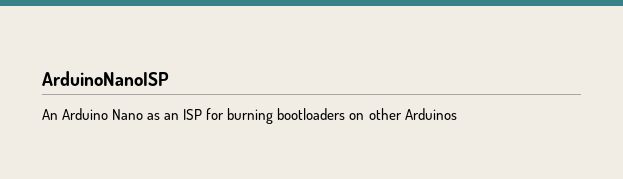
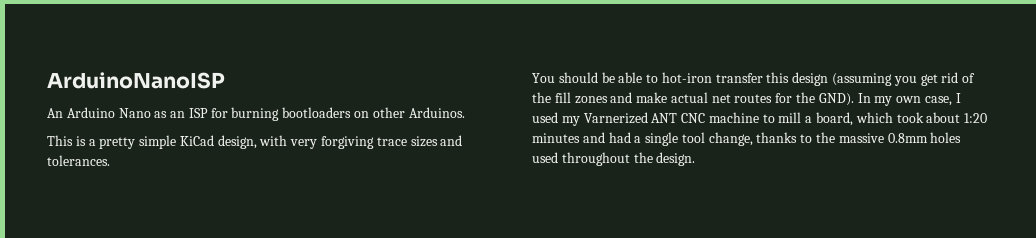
- An Arduino Nano as an ISP for burning bootloaders on other Arduinos
+ An Arduino Nano as an ISP for burning bootloaders on other Arduinos.
+ This is a pretty simple KiCad design, with very forgiving trace sizes and tolerances.
+ You should be able to hot-iron transfer this design (assuming you get rid of the fill zones and make actual net routes for the GND). In my own case, I used my Varnerized ANT CNC machine to mill a board, which took about 1:20 minutes and had a single tool change, thanks to the massive 0.8mm holes used throughout the design.

